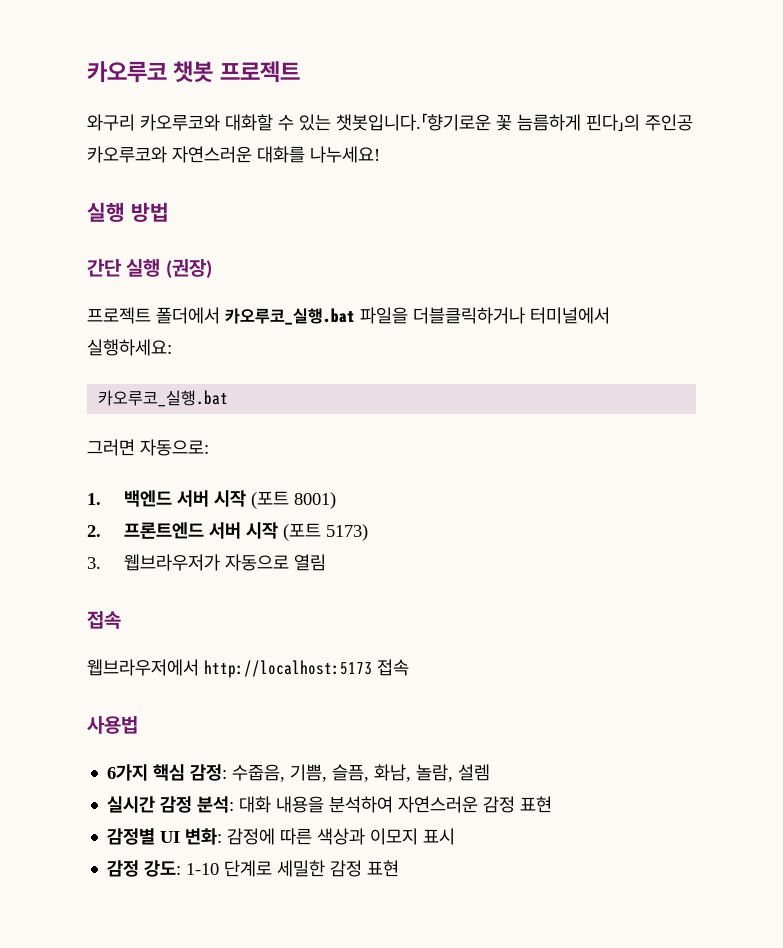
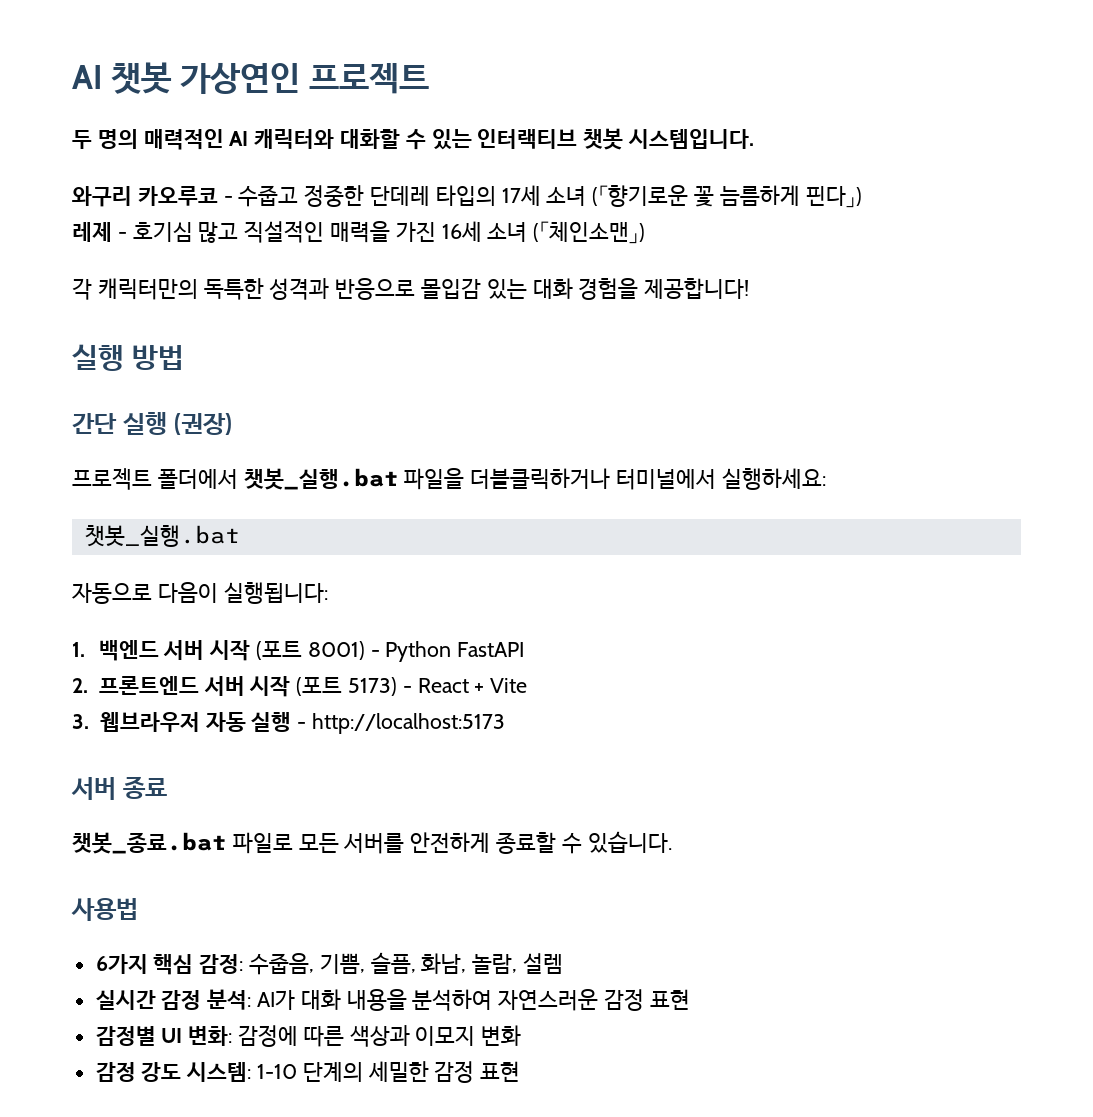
- 카오루코 챗봇 프로젝트
- 와구리 카오루코와 대화할 수 있는 챗봇입니다.「향기로운 꽃 늠름하게 핀다」의 주인공 카오루코와 자연스러운 대화를 나누세요!
+ AI 챗봇 가상연인 프로젝트
+ 두 명의 매력적인 AI 캐릭터와 대화할 수 있는 인터랙티브 챗봇 시스템입니다.
+ 와구리 카오루코 - 수줍고 정중한 단데레 타입의 17세 소녀 (「향기로운 꽃 늠름하게 핀다」)
+ 레제 - 호기심 많고 직설적인 매력을 가진 16세 소녀 (「체인소맨」)
+ 각 캐릭터만의 독특한 성격과 반응으로 몰입감 있는 대화 경험을 제공합니다!
- 프로젝트 폴더에서 카오루코_실행.bat 파일을 더블클릭하거나 터미널에서 실행하세요:
- 카오루코_실행.bat
- 그러면 자동으로:
+ 프로젝트 폴더에서 챗봇_실행.bat 파일을 더블클릭하거나 터미널에서 실행하세요:
+ 챗봇_실행.bat
+ 자동으로 다음이 실행됩니다:
- 1. 백엔드 서버 시작 (포트 8001)
+ 1. 백엔드 서버 시작 (포트 8001) - Python FastAPI
- 2. 프론트엔드 서버 시작 (포트 5173)
- 3. 웹브라우저가 자동으로 열림
- 접속
- 웹브라우저에서 http://localhost:5173 접속
+ 2. 프론트엔드 서버 시작 (포트 5173) - React + Vite
+ 3. 웹브라우저 자동 실행 - http://localhost:5173
+ 서버 종료
+ 챗봇_종료.bat 파일로 모든 서버를 안전하게 종료할 수 있습니다.
- 실시간 감정 분석: 대화 내용을 분석하여 자연스러운 감정 표현
+ 실시간 감정 분석: AI가 대화 내용을 분석하여 자연스러운 감정 표현
- 감정별 UI 변화: 감정에 따른 색상과 이모지 표시
- 감정 강도: 1-10 단계로 세밀한 감정 표현
+ 감정별 UI 변화: 감정에 따른 색상과 이모지 변화
+ 감정 강도 시스템: 1-10 단계의 세밀한 감정 표현

